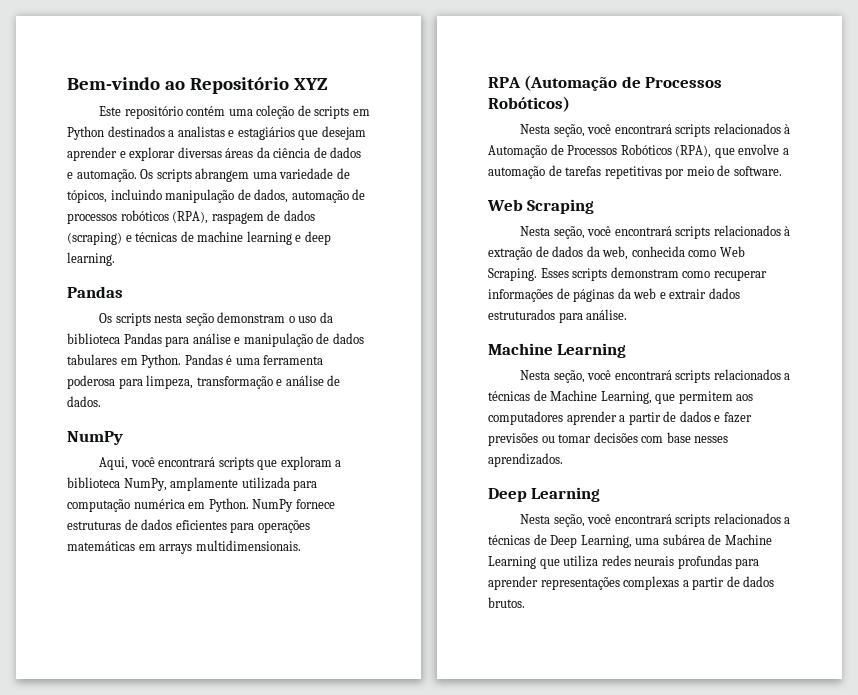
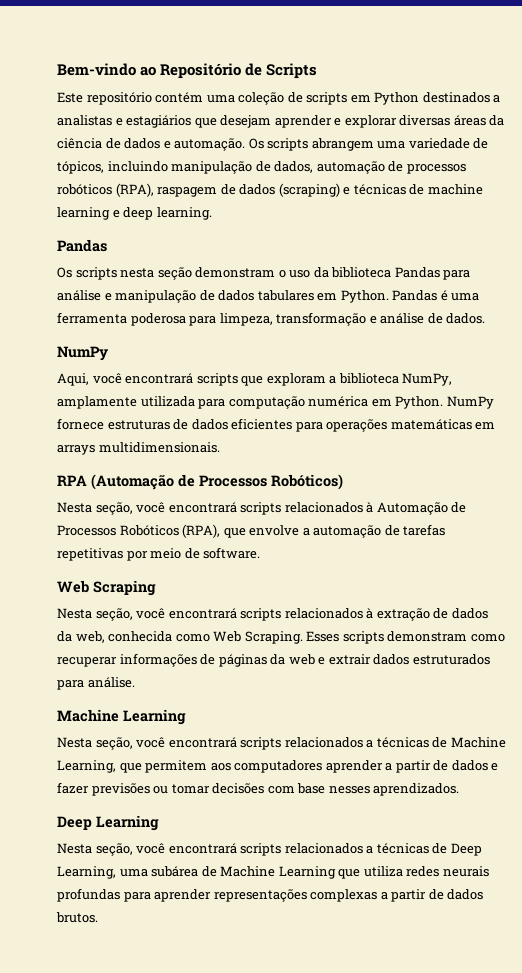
- Bem-vindo ao Repositório XYZ
+ Bem-vindo ao Repositório de Scripts

